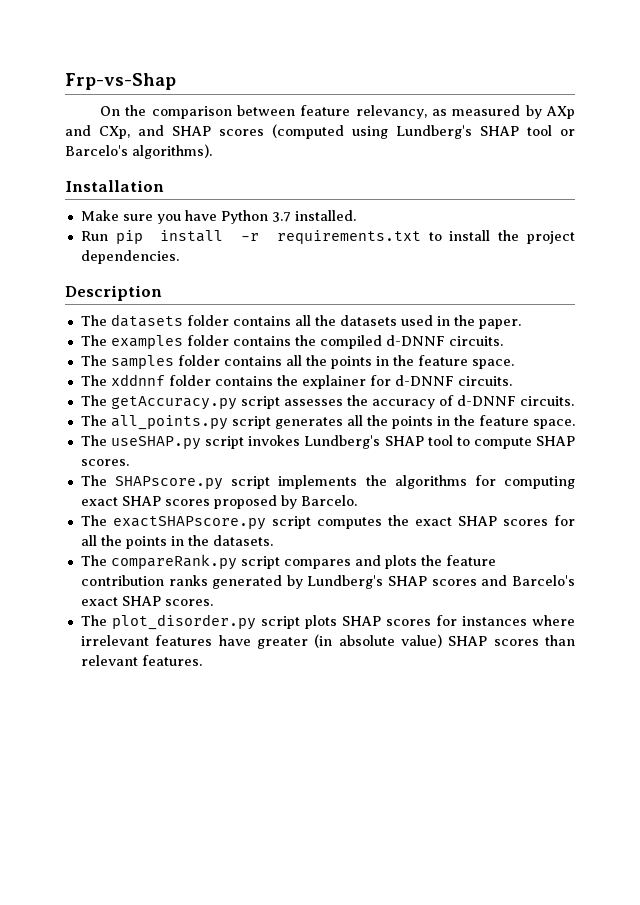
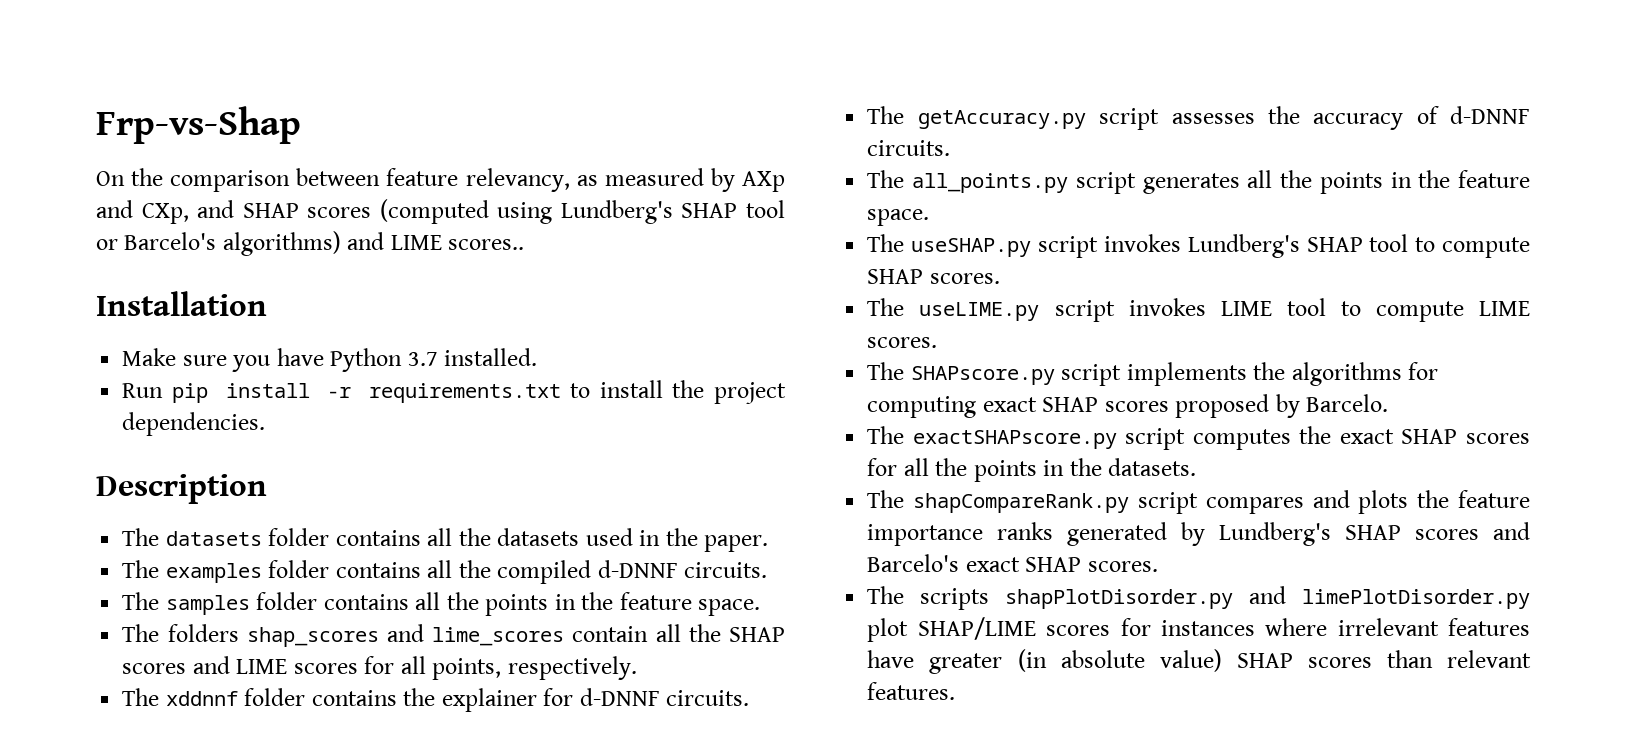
- On the comparison between feature relevancy, as measured by AXp and CXp, and SHAP scores (computed using Lundberg's SHAP tool or Barcelo's algorithms).
+ On the comparison between feature relevancy, as measured by AXp and CXp, and SHAP scores (computed using Lundberg's SHAP tool or Barcelo's algorithms) and LIME scores..
- The examples folder contains the compiled d-DNNF circuits.
+ The examples folder contains all the compiled d-DNNF circuits.
+ The folders shap_scores and lime_scores contain all the SHAP scores and LIME scores for all points, respectively.
+ The useLIME.py script invokes LIME tool to compute LIME scores.
- The compareRank.py script compares and plots the feature contribution ranks generated by Lundberg's SHAP scores and Barcelo's exact SHAP scores.
+ The shapCompareRank.py script compares and plots the feature importance ranks generated by Lundberg's SHAP scores and Barcelo's exact SHAP scores.
- The plot_disorder.py script plots SHAP scores for instances where irrelevant features have greater (in absolute value) SHAP scores than relevant features.
+ The scripts shapPlotDisorder.py and limePlotDisorder.py plot SHAP/LIME scores for instances where irrelevant features have greater (in absolute value) SHAP scores than relevant features.

